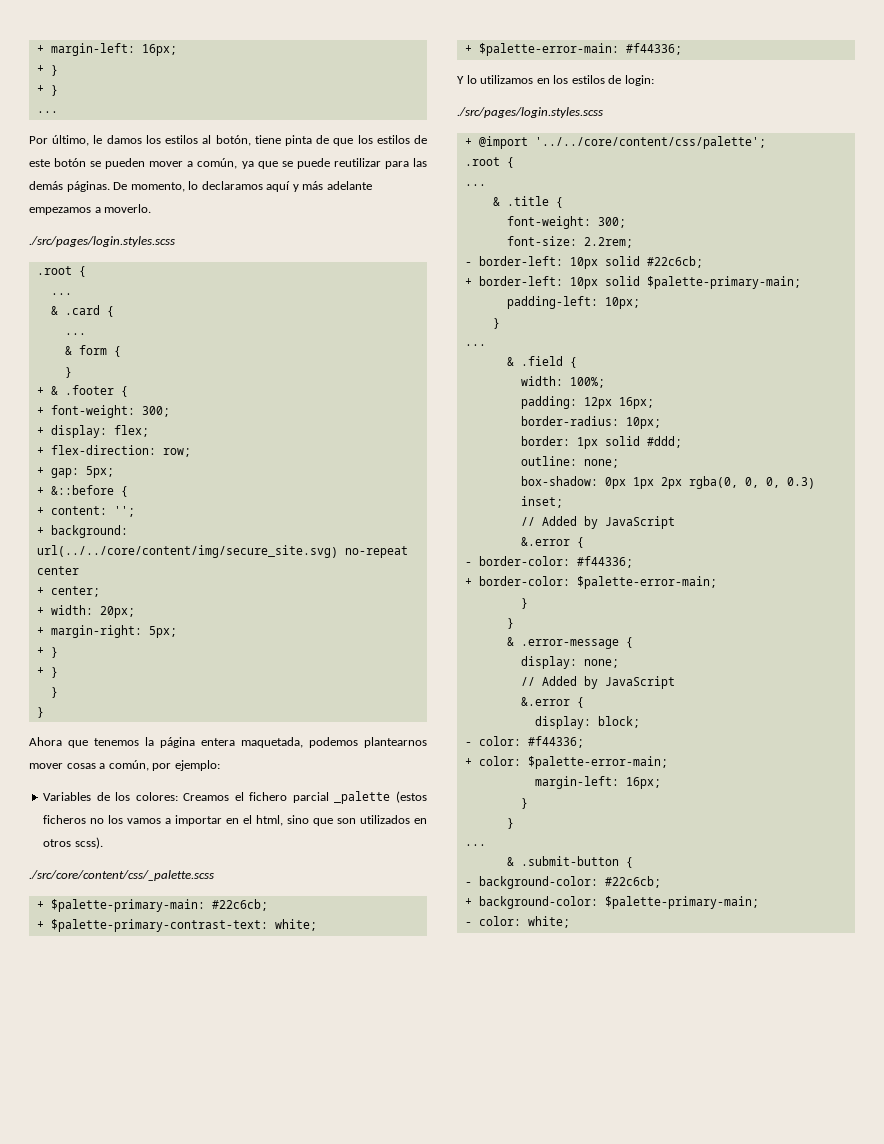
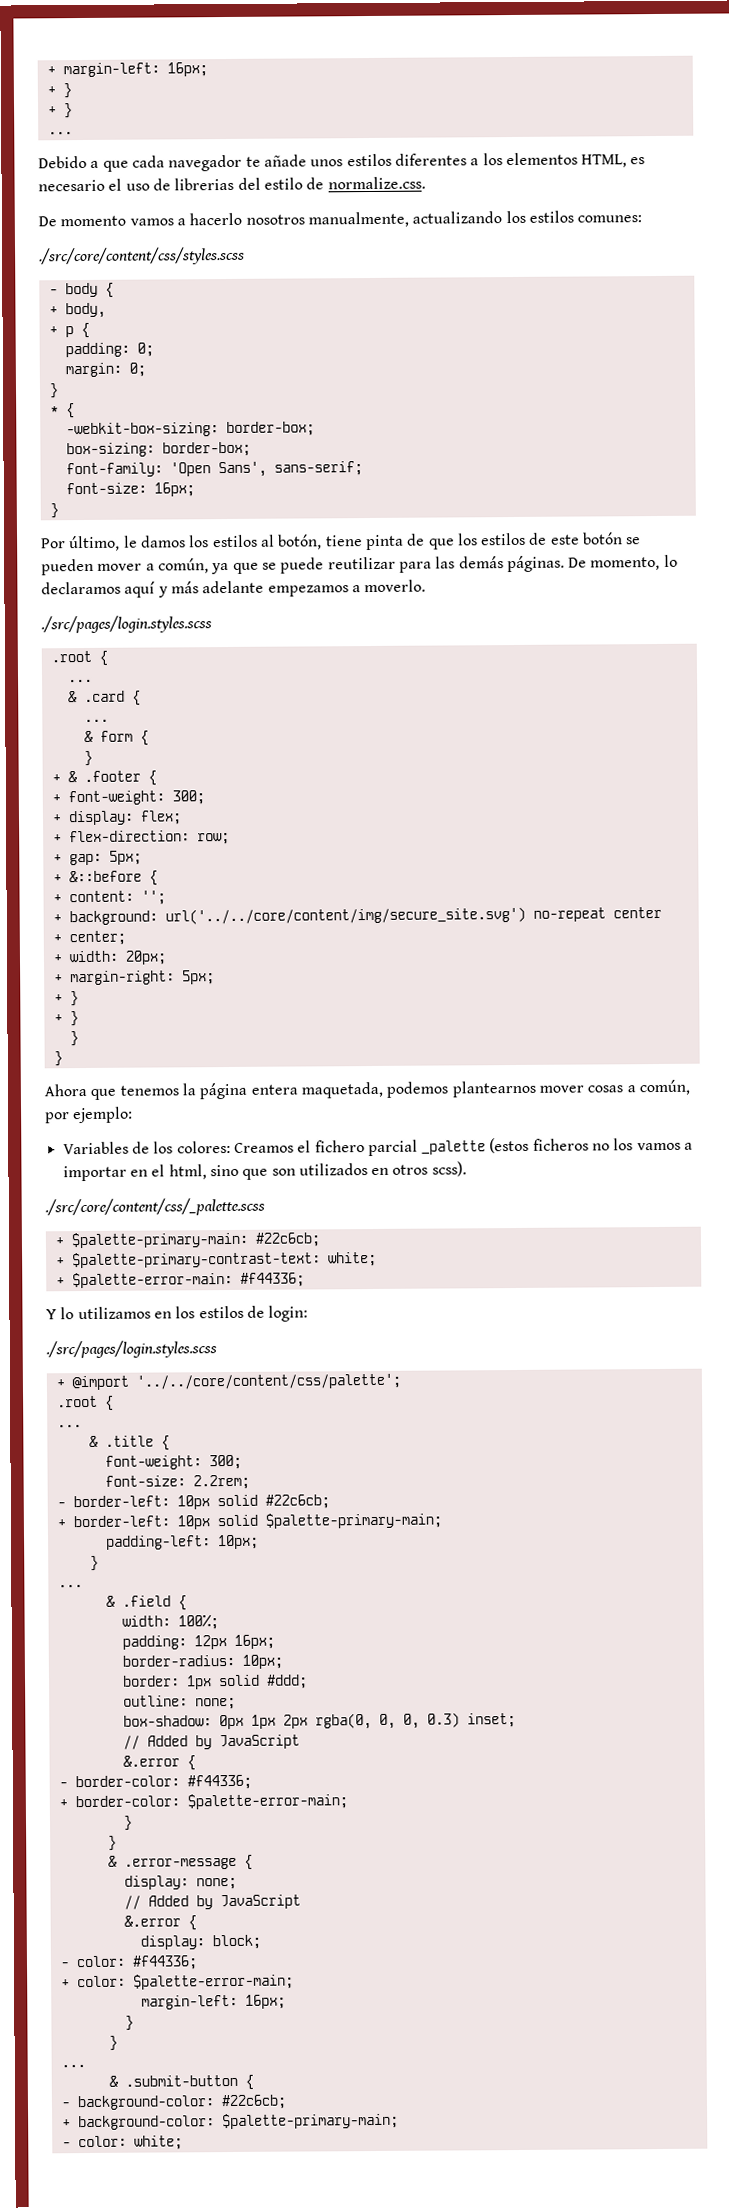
+ Debido a que cada navegador te añade unos estilos diferentes a los elementos HTML, es necesario el uso de librerias del estilo de normalize.css.
+ De momento vamos a hacerlo nosotros manualmente, actualizando los estilos comunes:
+ ./src/core/content/css/styles.scss
+ - body {
+ + body,
+ + p {
+ padding: 0;
+ margin: 0;
+ }
+ * {
+ -webkit-box-sizing: border-box;
+ box-sizing: border-box;
+ font-family: 'Open Sans', sans-serif;
+ font-size: 16px;
+ }
- + background: url(../../core/content/img/secure_site.svg) no-repeat center
+ + background: url('../../core/content/img/secure_site.svg') no-repeat center

